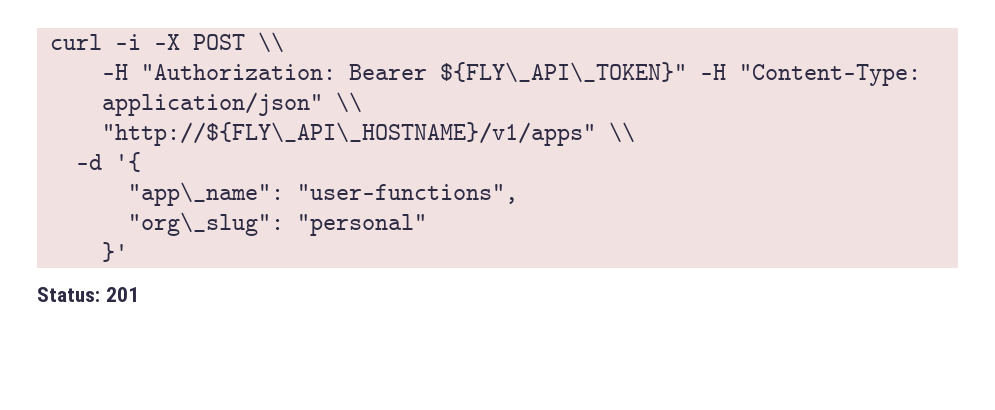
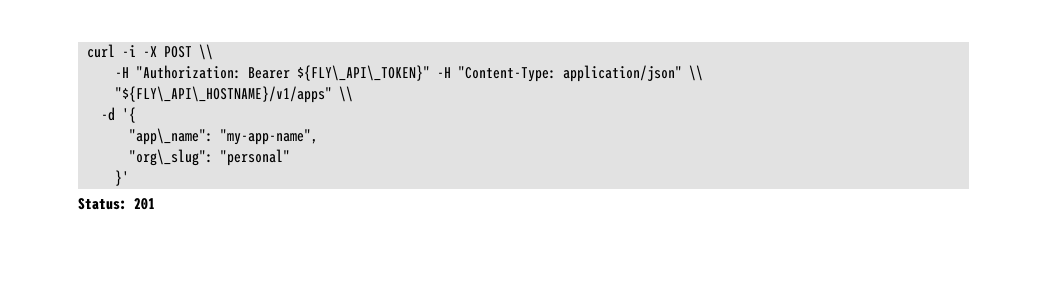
- "http://${FLY\_API\_HOSTNAME}/v1/apps" \\
+ "${FLY\_API\_HOSTNAME}/v1/apps" \\
- "app\_name": "user-functions",
+ "app\_name": "my-app-name",

